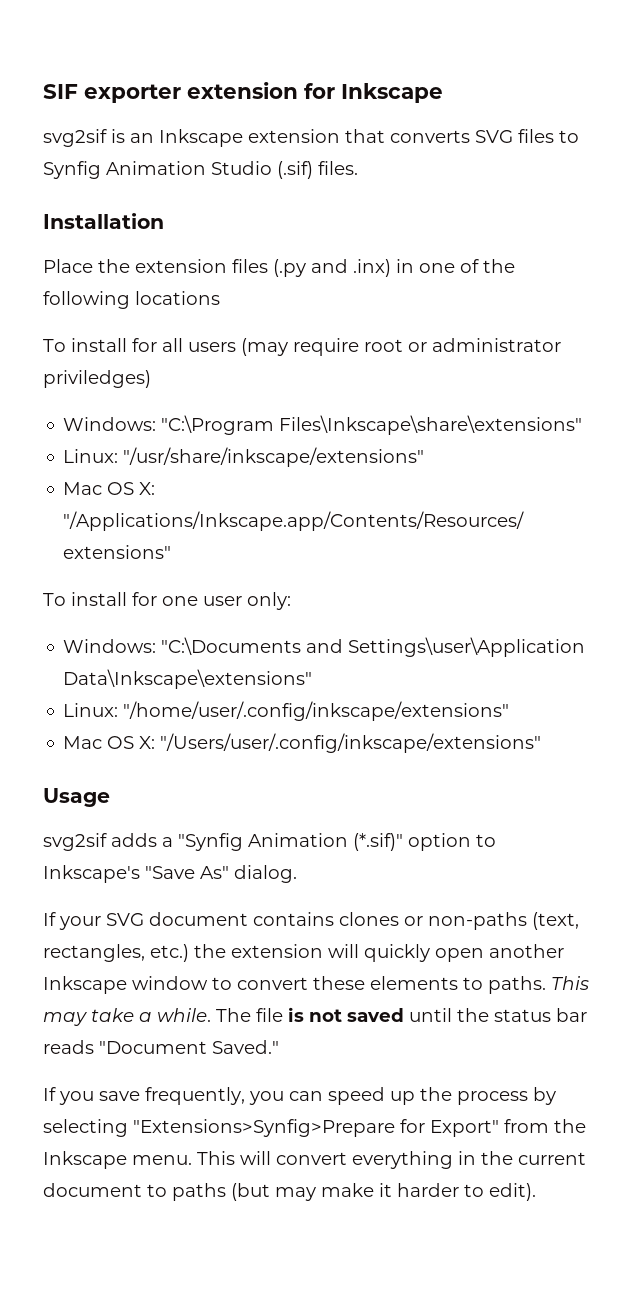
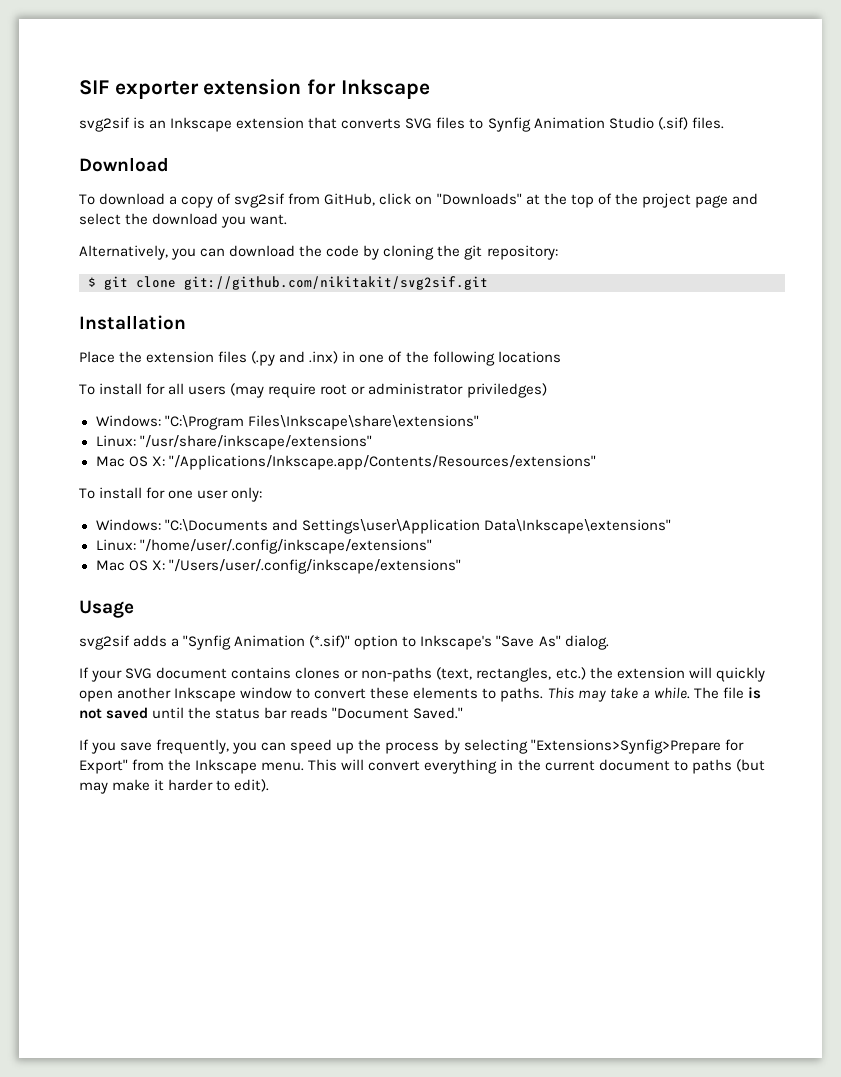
+ Download
+ To download a copy of svg2sif from GitHub, click on "Downloads" at the top of the project page and select the download you want.
+ Alternatively, you can download the code by cloning the git repository:
+ $ git clone git://github.com/nikitakit/svg2sif.git

